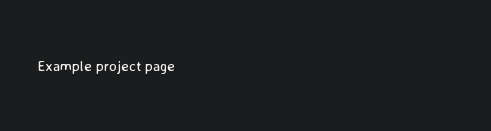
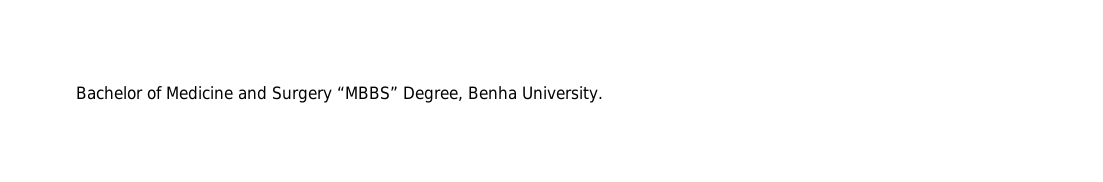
- Example project page
+ Bachelor of Medicine and Surgery “MBBS” Degree, Benha University.

